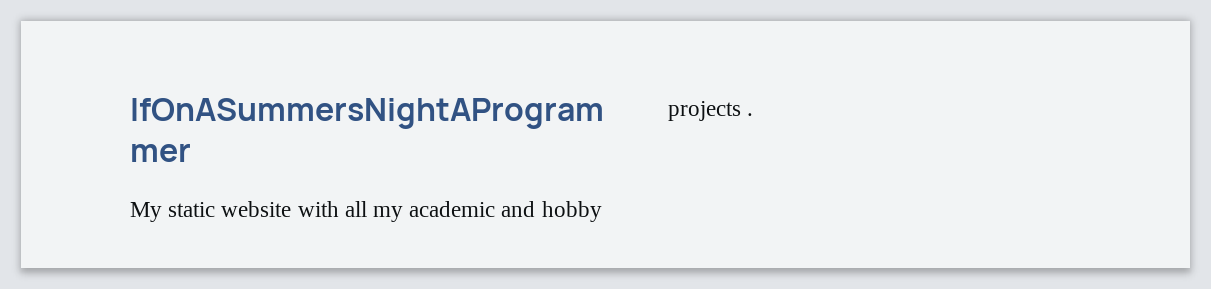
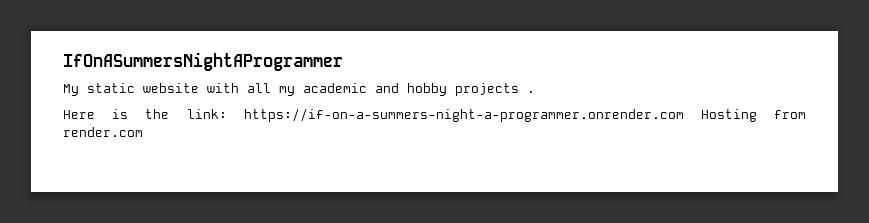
+ Here is the link: https://if-on-a-summers-night-a-programmer.onrender.com Hosting from render.com

